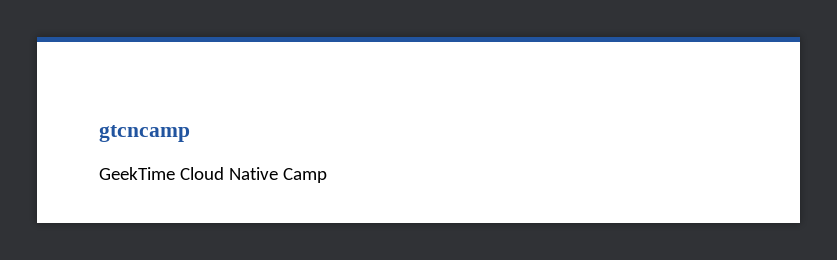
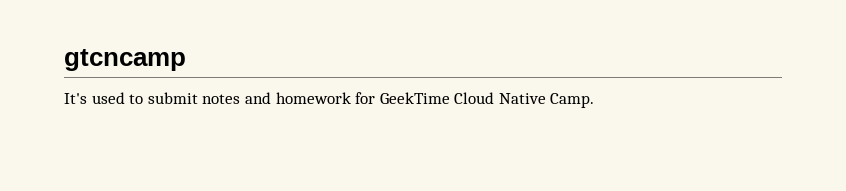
- GeekTime Cloud Native Camp
+ It's used to submit notes and homework for GeekTime Cloud Native Camp.

